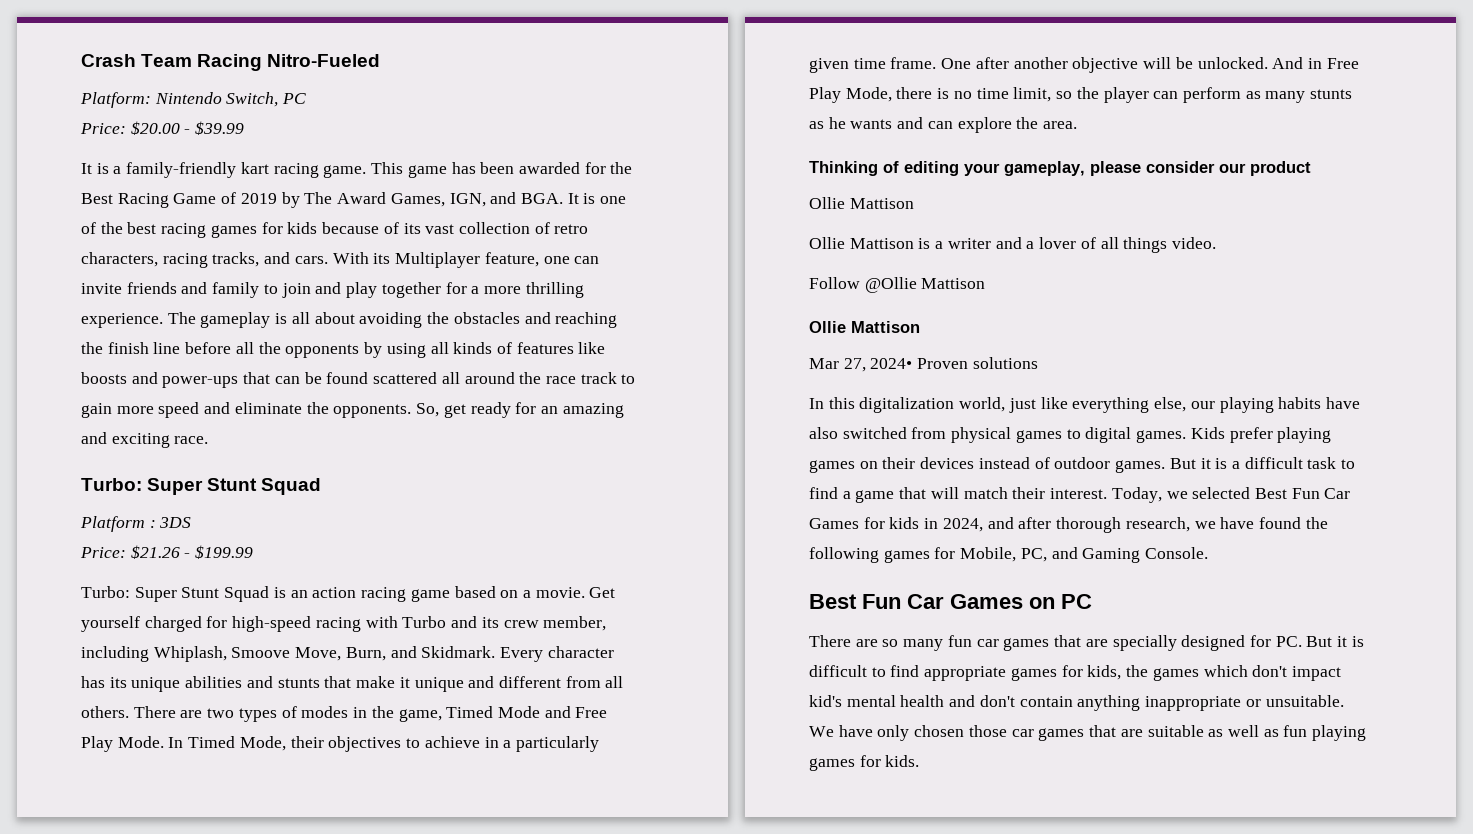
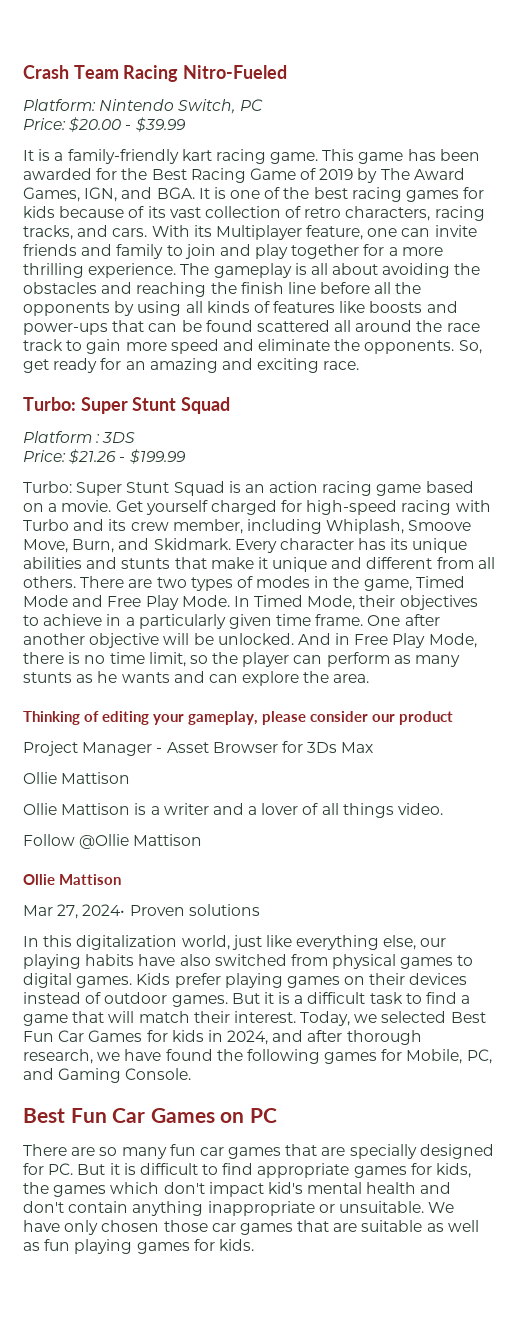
+ Project Manager - Asset Browser for 3Ds Max

